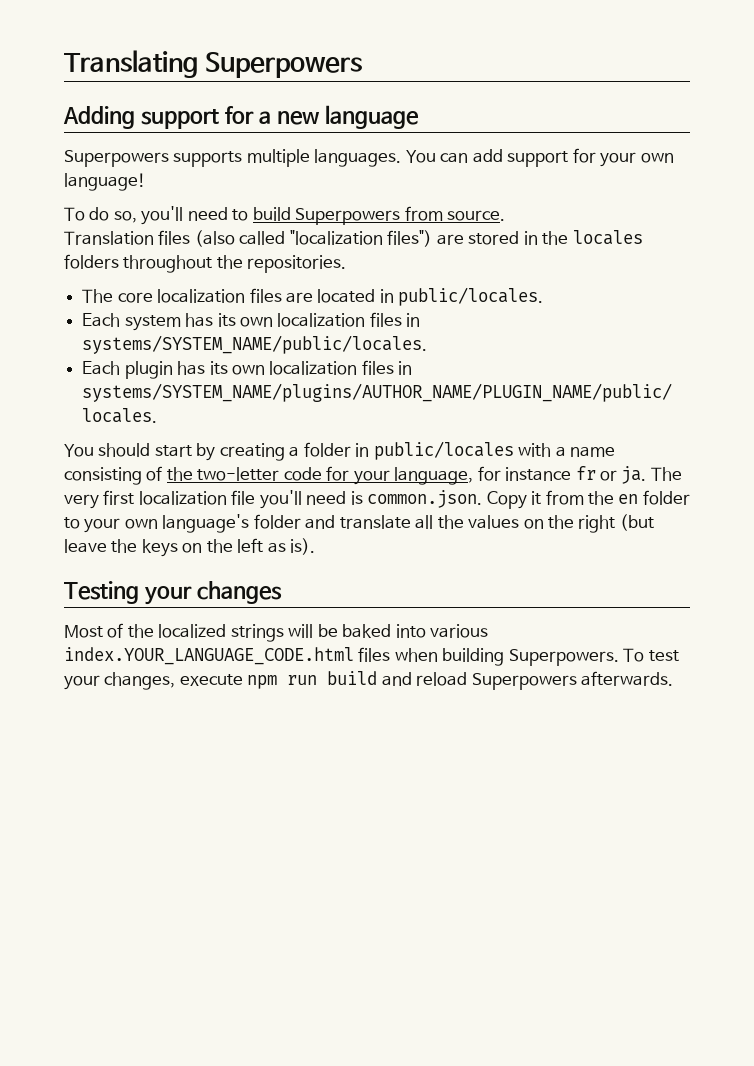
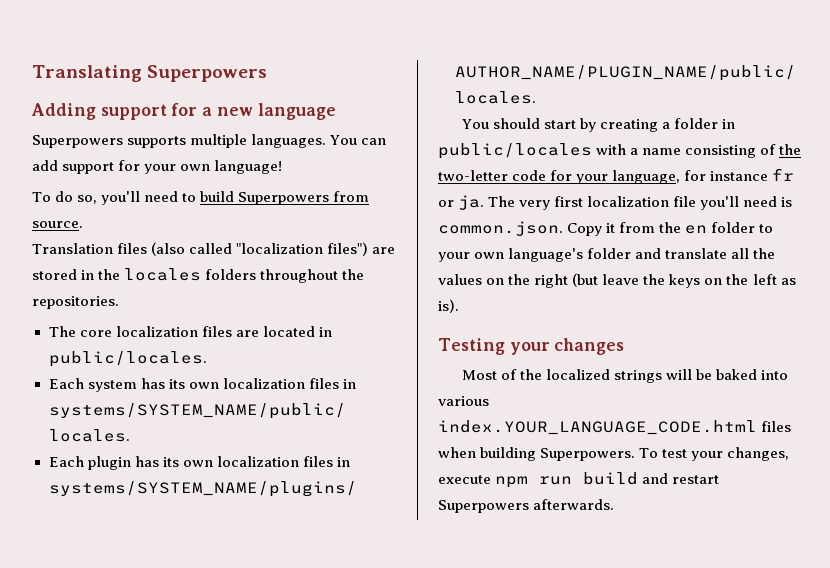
- To test your changes, execute npm run build and reload Superpowers afterwards.
+ To test your changes, execute npm run build and restart Superpowers afterwards.

